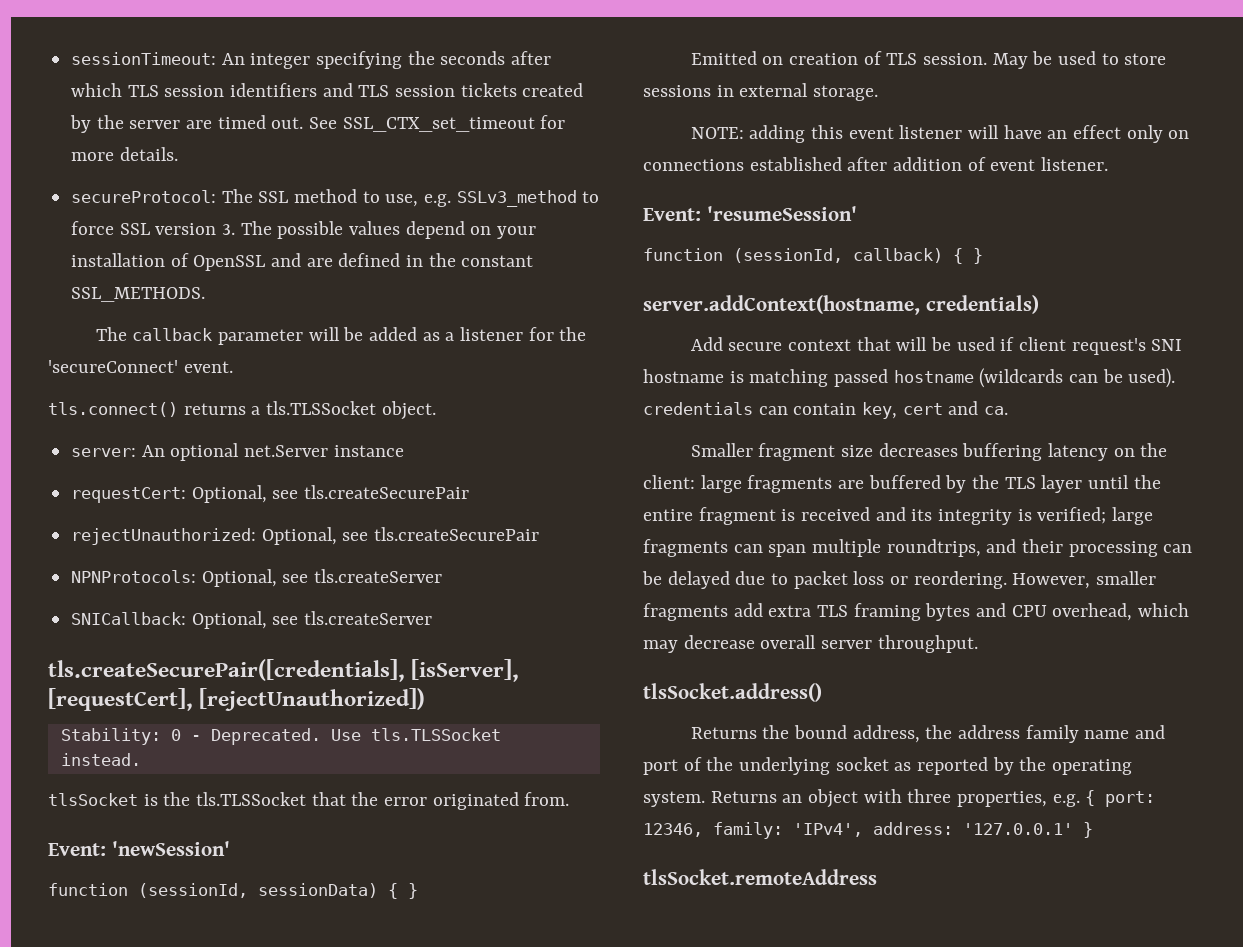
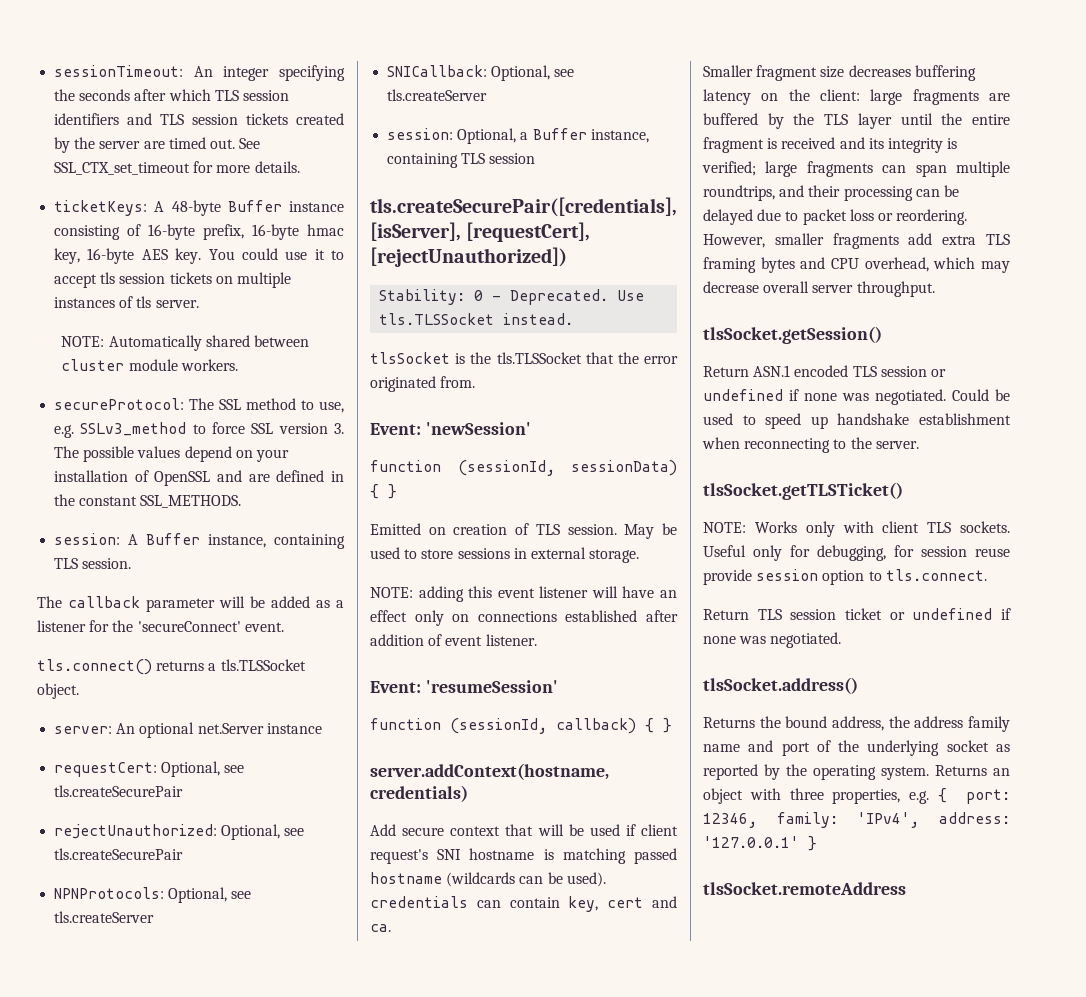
+ ticketKeys: A 48-byte Buffer instance consisting of 16-byte prefix, 16-byte hmac key, 16-byte AES key. You could use it to accept tls session tickets on multiple instances of tls server.
+ NOTE: Automatically shared between cluster module workers.
+ session: A Buffer instance, containing TLS session.
+ session: Optional, a Buffer instance, containing TLS session
+ tlsSocket.getSession()
+ Return ASN.1 encoded TLS session or undefined if none was negotiated. Could be used to speed up handshake establishment when reconnecting to the server.
+ tlsSocket.getTLSTicket()
+ NOTE: Works only with client TLS sockets. Useful only for debugging, for session reuse provide session option to tls.connect.
+ Return TLS session ticket or undefined if none was negotiated.

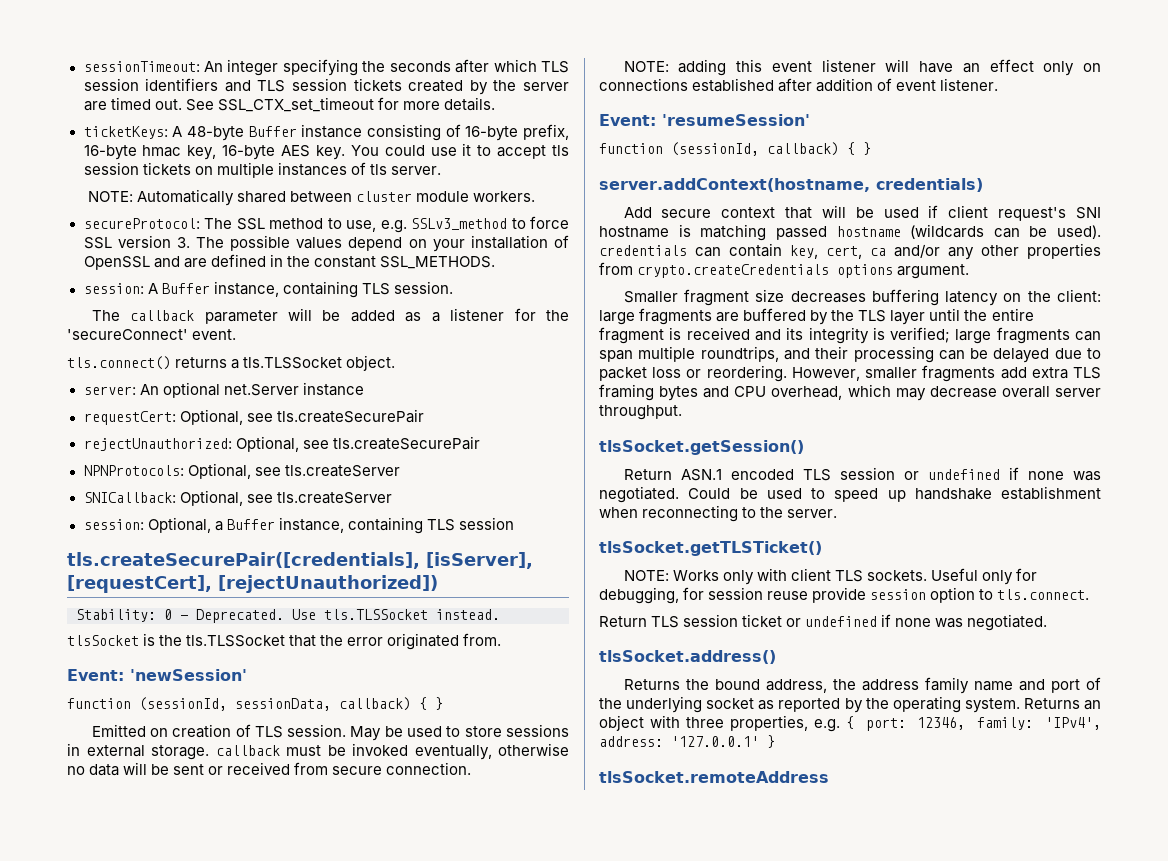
- function (sessionId, sessionData) { }
+ function (sessionId, sessionData, callback) { }
- May be used to store sessions in external storage.
+ May be used to store sessions in external storage. callback must be invoked eventually, otherwise no data will be sent or received from secure connection.
- Add secure context that will be used if client request's SNI hostname is matching passed hostname (wildcards can be used). credentials can contain key, cert and ca.
+ Add secure context that will be used if client request's SNI hostname is matching passed hostname (wildcards can be used). credentials can contain key, cert, ca and/or any other properties from crypto.createCredentials options argument.

